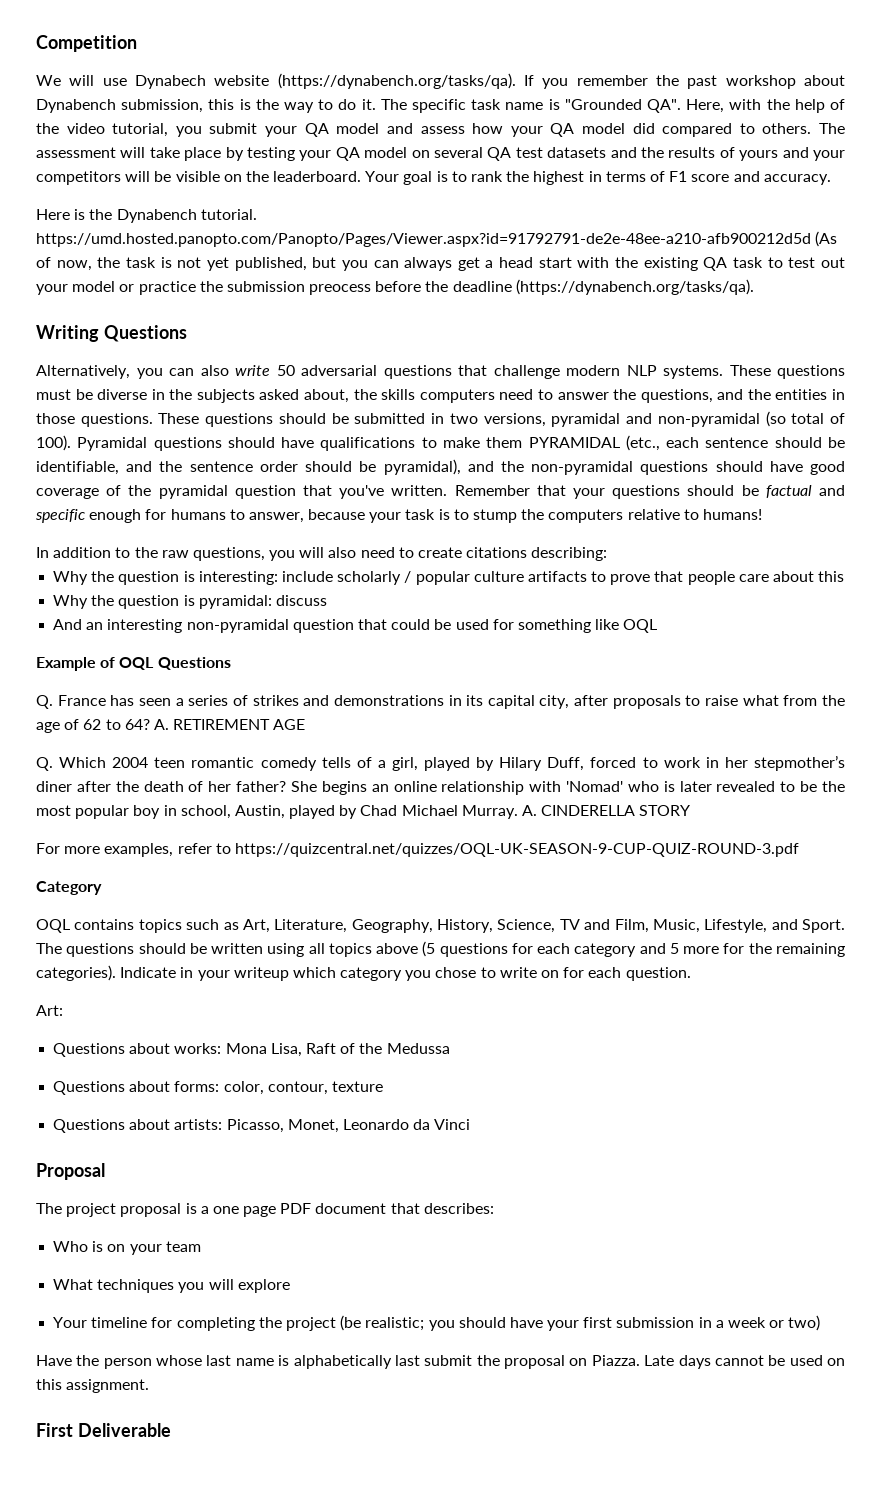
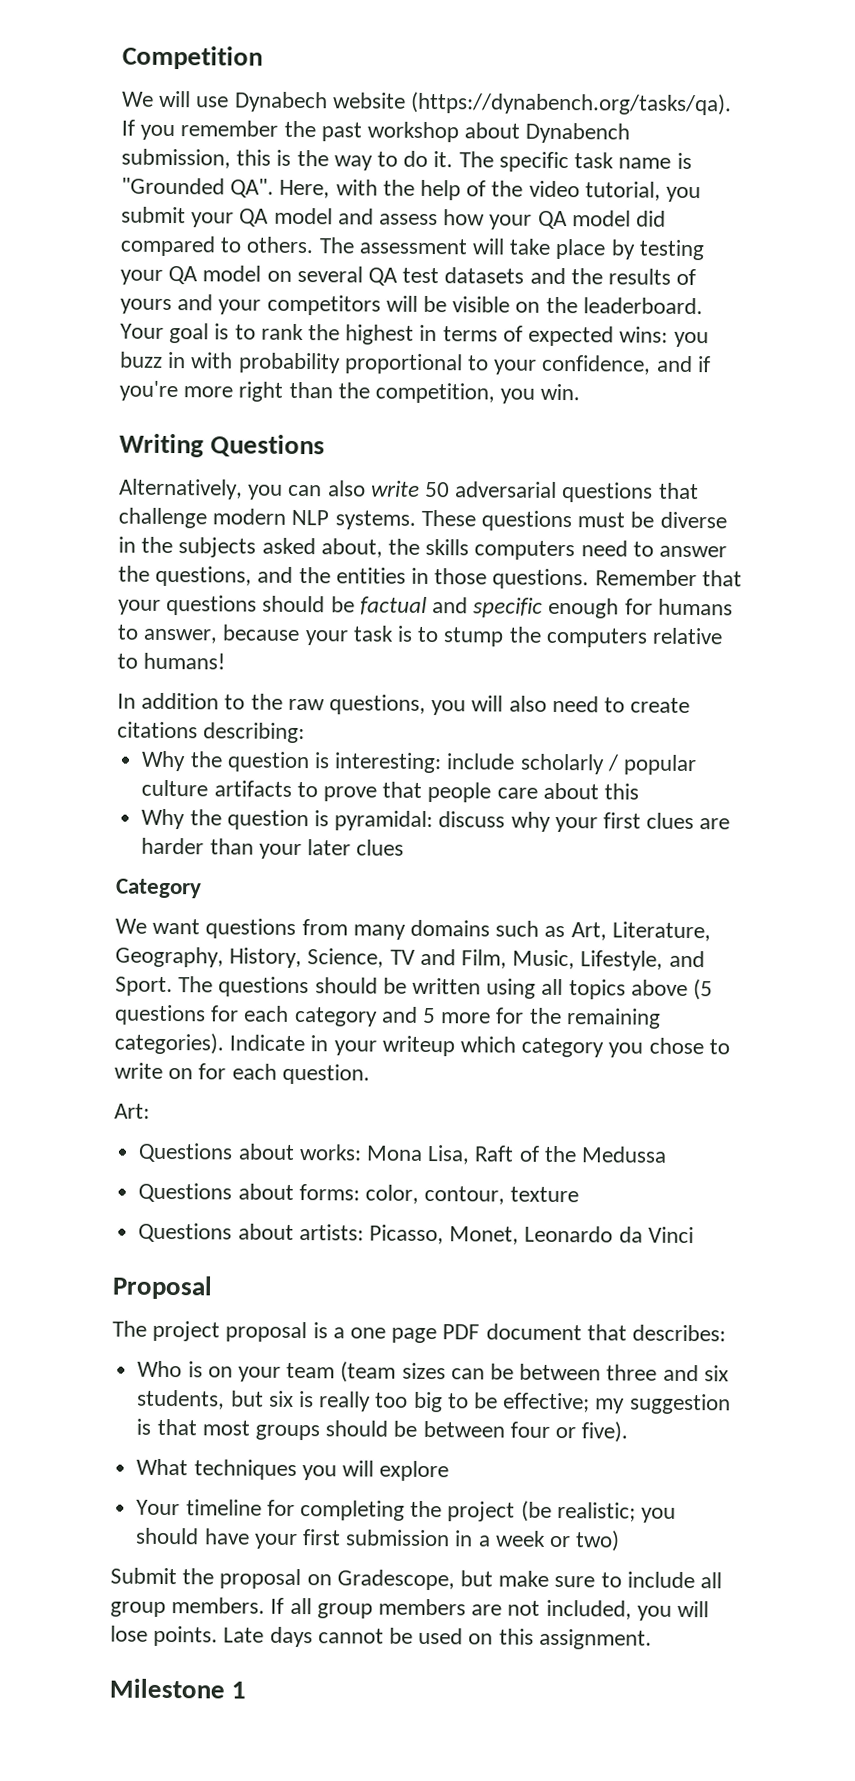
- Your goal is to rank the highest in terms of F1 score and accuracy.
- Here is the Dynabench tutorial. https://umd.hosted.panopto.com/Panopto/Pages/Viewer.aspx?id=91792791-de2e-48ee-a210-afb900212d5d (As of now, the task is not yet published, but you can always get a head start with the existing QA task to test out your model or practice the submission preocess before the deadline (https://dynabench.org/tasks/qa).
+ Your goal is to rank the highest in terms of expected wins: you buzz in with probability proportional to your confidence, and if you're more right than the competition, you win.
- These questions should be submitted in two versions, pyramidal and non-pyramidal (so total of 100). Pyramidal questions should have qualifications to make them PYRAMIDAL (etc., each sentence should be identifiable, and the sentence order should be pyramidal), and the non-pyramidal questions should have good coverage of the pyramidal question that you've written.
- Why the question is pyramidal: discuss
- And an interesting non-pyramidal question that could be used for something like OQL
- Example of OQL Questions
- Q. France has seen a series of strikes and demonstrations in its capital city, after proposals to raise what from the age of 62 to 64? A. RETIREMENT AGE
- Q. Which 2004 teen romantic comedy tells of a girl, played by Hilary Duff, forced to work in her stepmother’s diner after the death of her father? She begins an online relationship with 'Nomad' who is later revealed to be the most popular boy in school, Austin, played by Chad Michael Murray. A. CINDERELLA STORY
- For more examples, refer to https://quizcentral.net/quizzes/OQL-UK-SEASON-9-CUP-QUIZ-ROUND-3.pdf
+ Why the question is pyramidal: discuss why your first clues are harder than your later clues
  Category
- OQL contains topics such as Art, Literature, Geography, History, Science, TV and Film, Music, Lifestyle, and Sport.
+ We want questions from many domains such as Art, Literature, Geography, History, Science, TV and Film, Music, Lifestyle, and Sport.
- Who is on your team
+ Who is on your team (team sizes can be between three and six students, but six is really too big to be effective; my suggestion is that most groups should be between four or five).
- Have the person whose last name is alphabetically last submit the proposal on Piazza.
+ Submit the proposal on Gradescope, but make sure to include all group members. If all group members are not included, you will lose points.
- First Deliverable
+ Milestone 1

